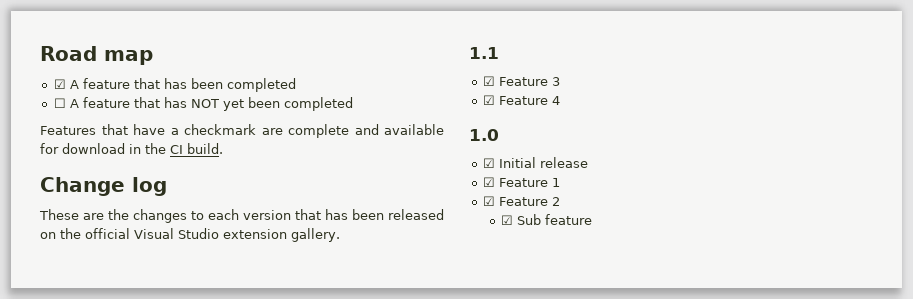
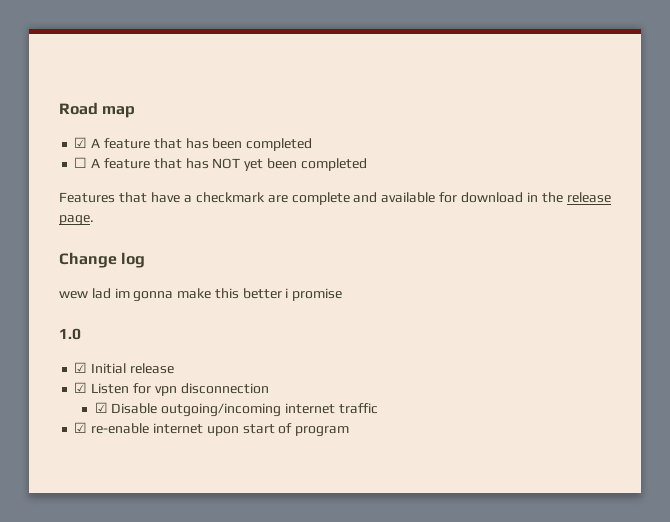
- Features that have a checkmark are complete and available for download in the CI build.
+ Features that have a checkmark are complete and available for download in the release page.
- These are the changes to each version that has been released on the official Visual Studio extension gallery.
- 1.1
- ☑ Feature 3
- ☑ Feature 4
+ wew lad im gonna make this better i promise
- ☑ Feature 1
- ☑ Feature 2
- ☑ Sub feature
+ ☑ Listen for vpn disconnection
+ ☑ Disable outgoing/incoming internet traffic
+ ☑ re-enable internet upon start of program

